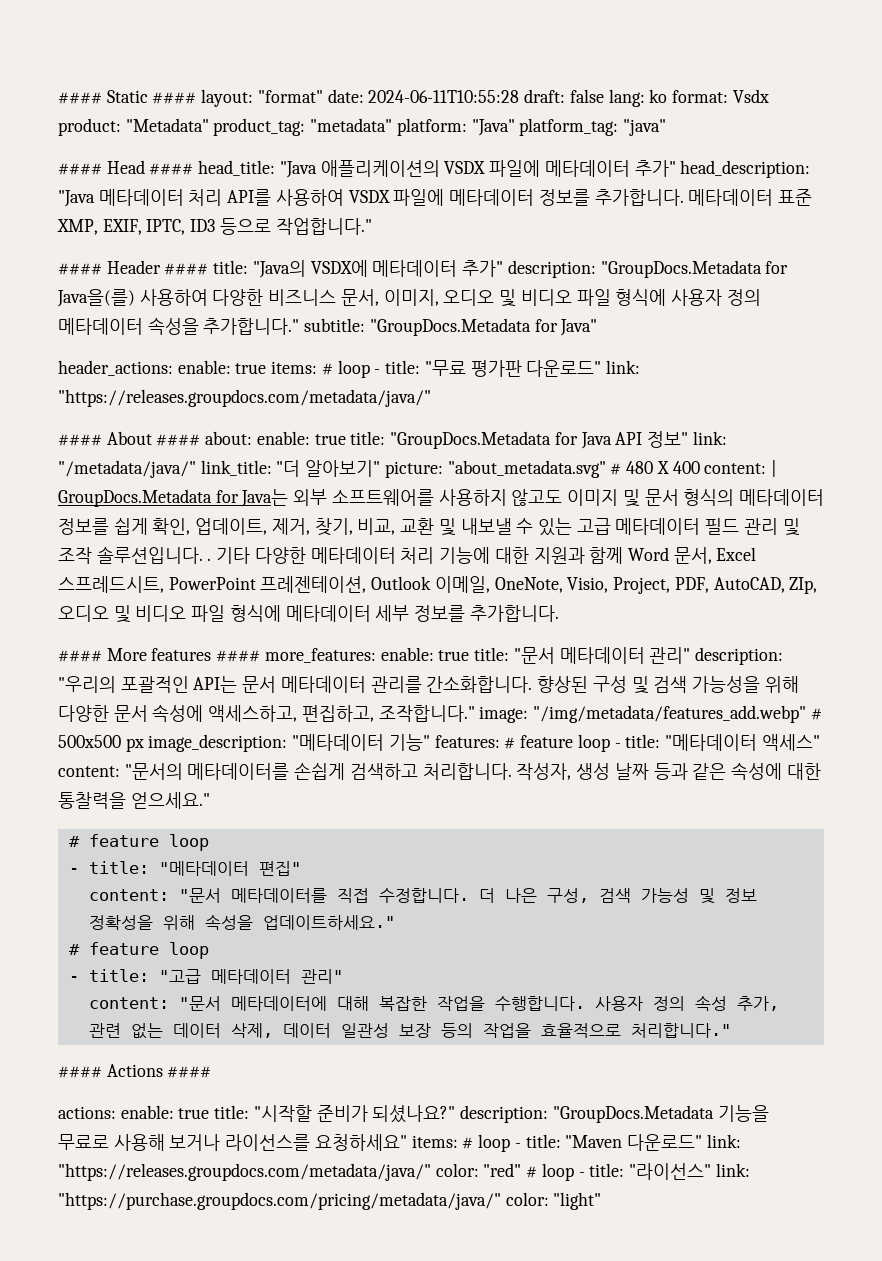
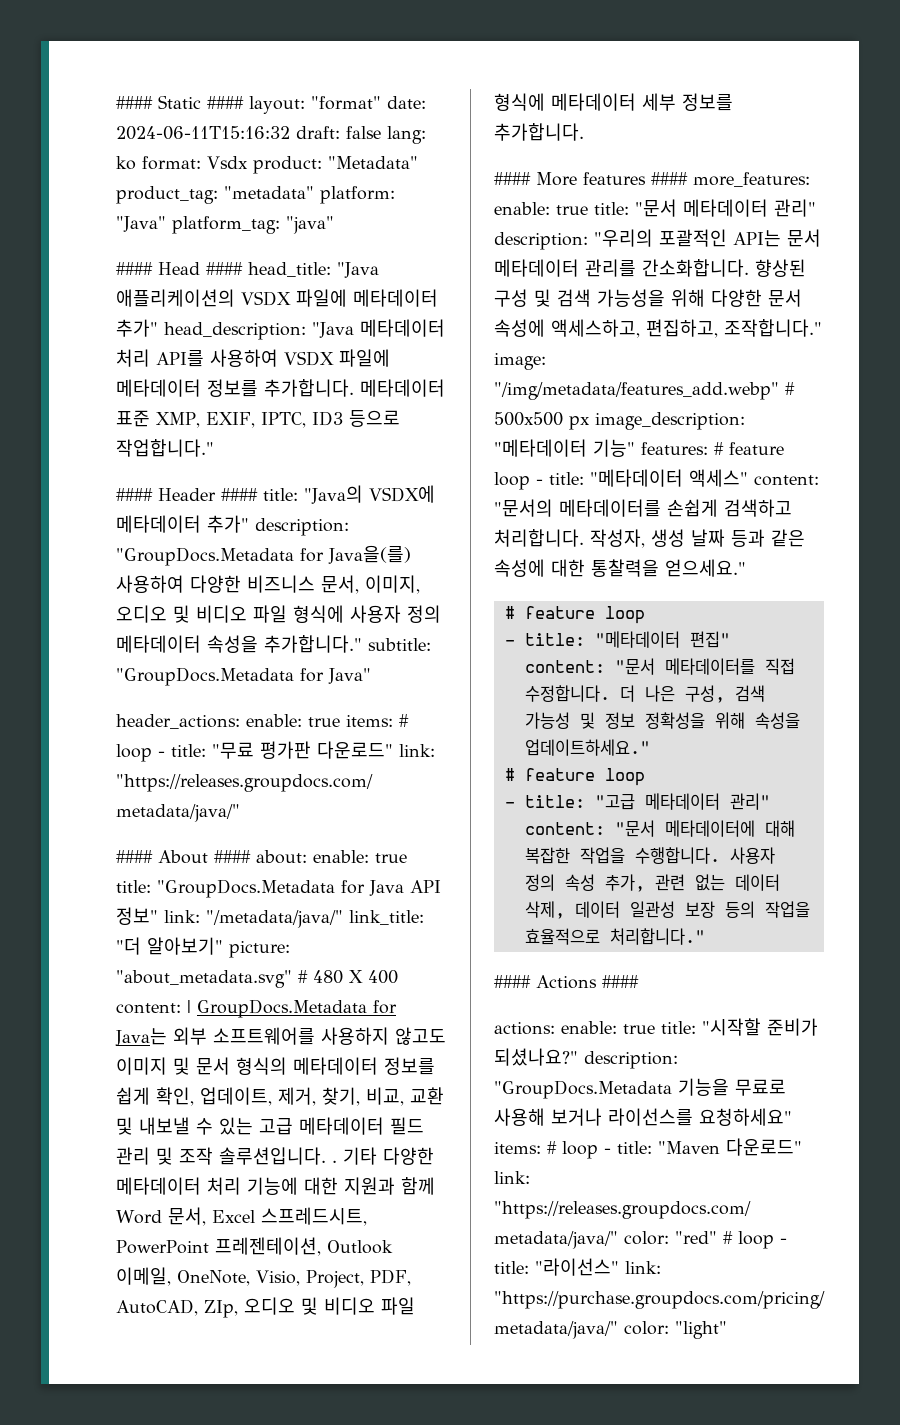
- #### Static #### layout: "format" date: 2024-06-11T10:55:28 draft: false lang: ko format: Vsdx product: "Metadata" product_tag: "metadata" platform: "Java" platform_tag: "java"
+ #### Static #### layout: "format" date: 2024-06-11T15:16:32 draft: false lang: ko format: Vsdx product: "Metadata" product_tag: "metadata" platform: "Java" platform_tag: "java"

